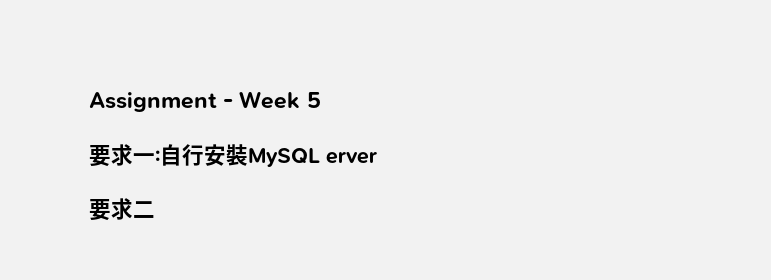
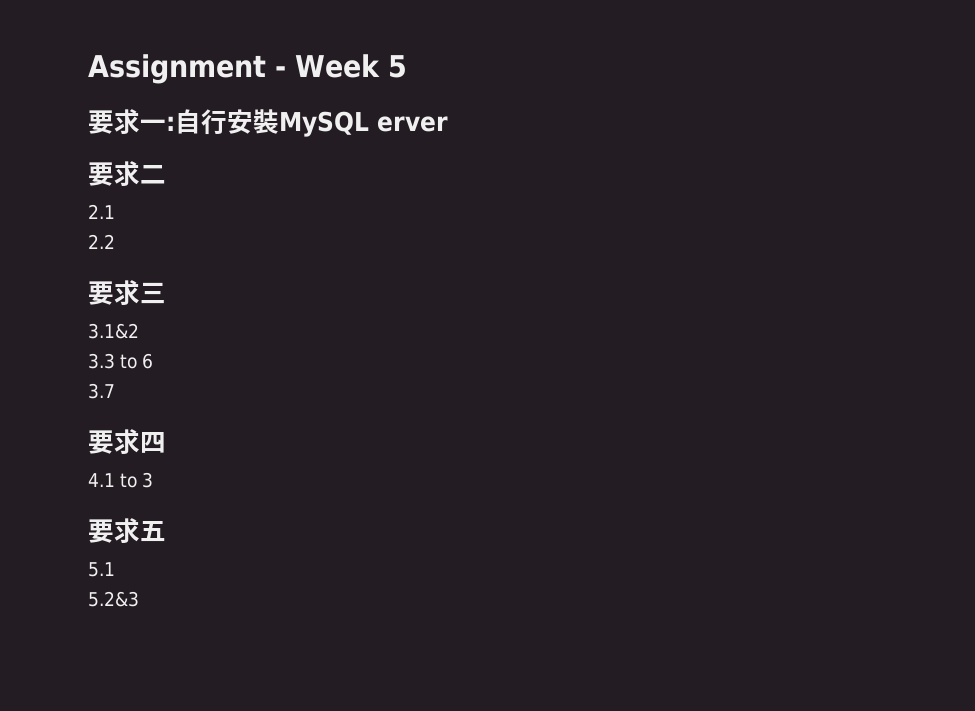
+ 2.1
+ 2.2
+ 要求三
+ 3.1&2
+ 3.3 to 6
+ 3.7
+ 要求四
+ 4.1 to 3
+ 要求五
+ 5.1
+ 5.2&3

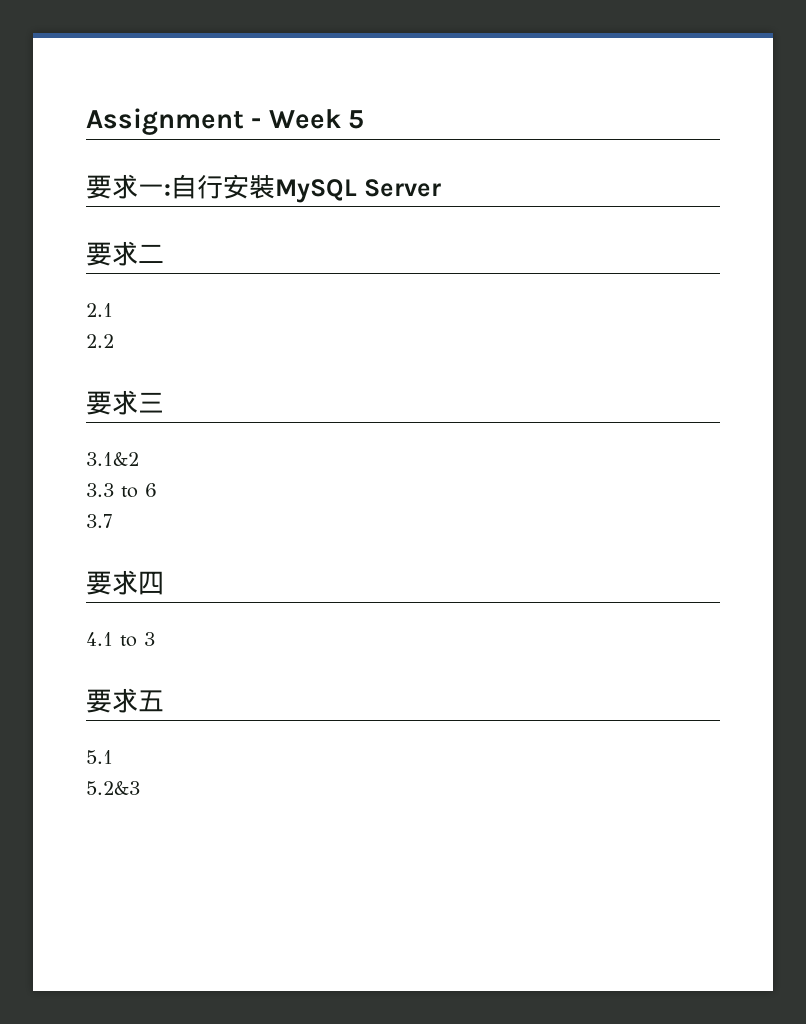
- 要求一:自行安裝MySQL erver
+ 要求一:自行安裝MySQL Server

